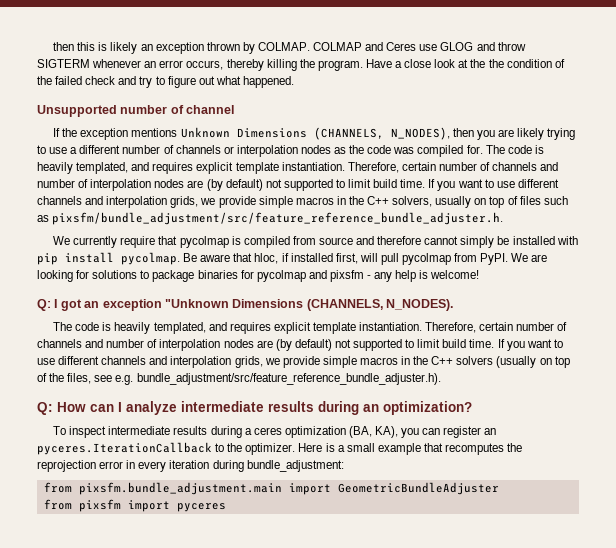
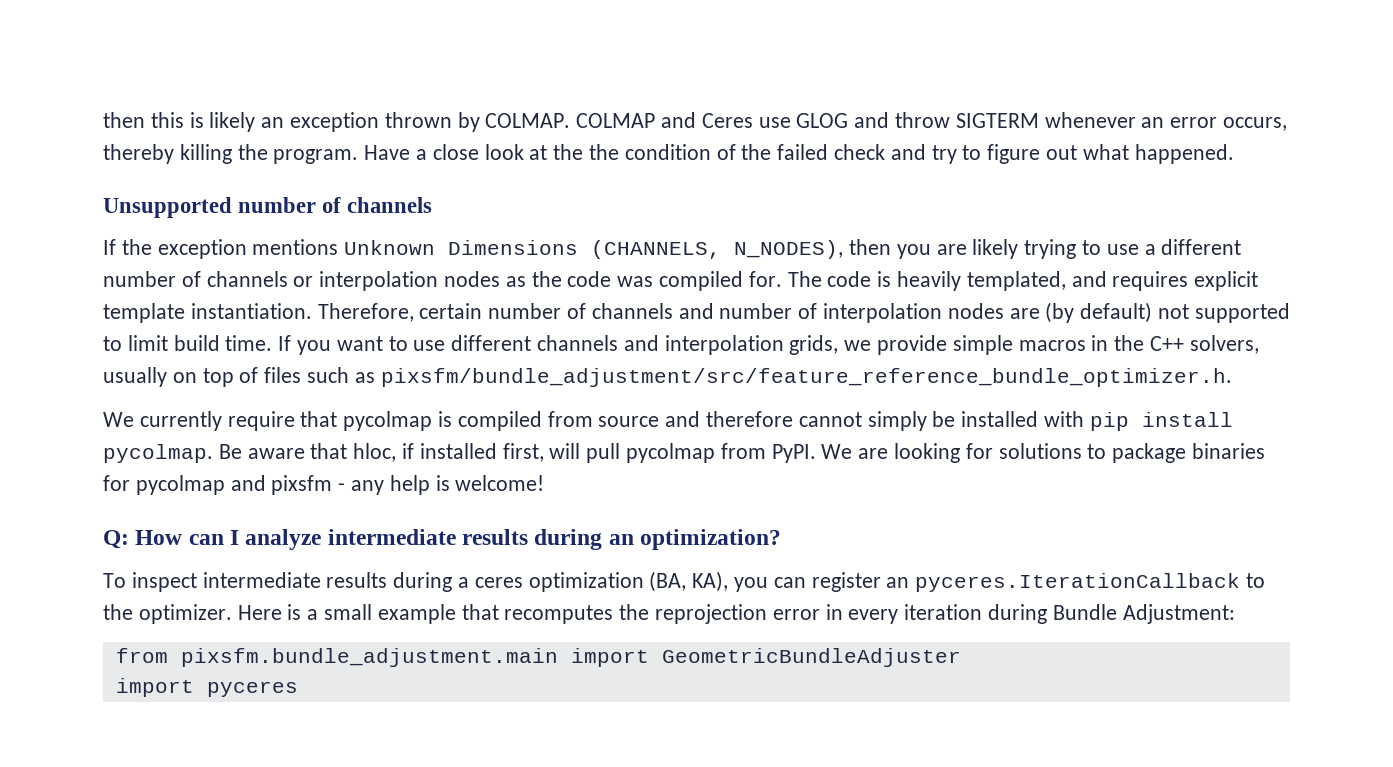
- Unsupported number of channel
+ Unsupported number of channels
- If you want to use different channels and interpolation grids, we provide simple macros in the C++ solvers, usually on top of files such as pixsfm/bundle_adjustment/src/feature_reference_bundle_adjuster.h.
+ If you want to use different channels and interpolation grids, we provide simple macros in the C++ solvers, usually on top of files such as pixsfm/bundle_adjustment/src/feature_reference_bundle_optimizer.h.
- Q: I got an exception "Unknown Dimensions (CHANNELS, N_NODES).
- The code is heavily templated, and requires explicit template instantiation. Therefore, certain number of channels and number of interpolation nodes are (by default) not supported to limit build time. If you want to use different channels and interpolation grids, we provide simple macros in the C++ solvers (usually on top of the files, see e.g. bundle_adjustment/src/feature_reference_bundle_adjuster.h).
- Here is a small example that recomputes the reprojection error in every iteration during bundle_adjustment:
+ Here is a small example that recomputes the reprojection error in every iteration during Bundle Adjustment:
- from pixsfm import pyceres
+ import pyceres

